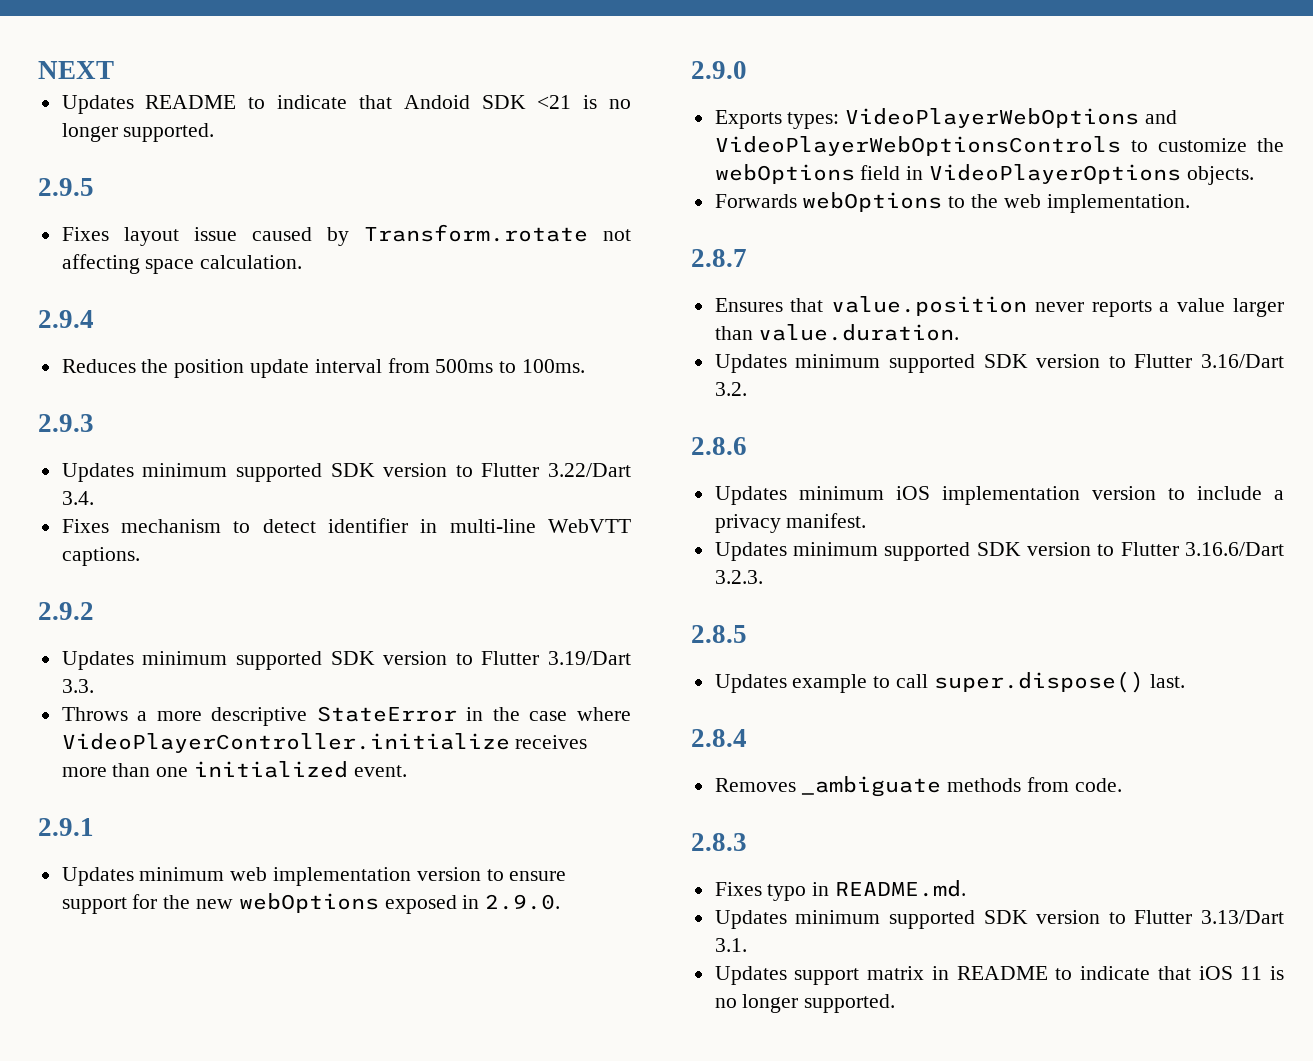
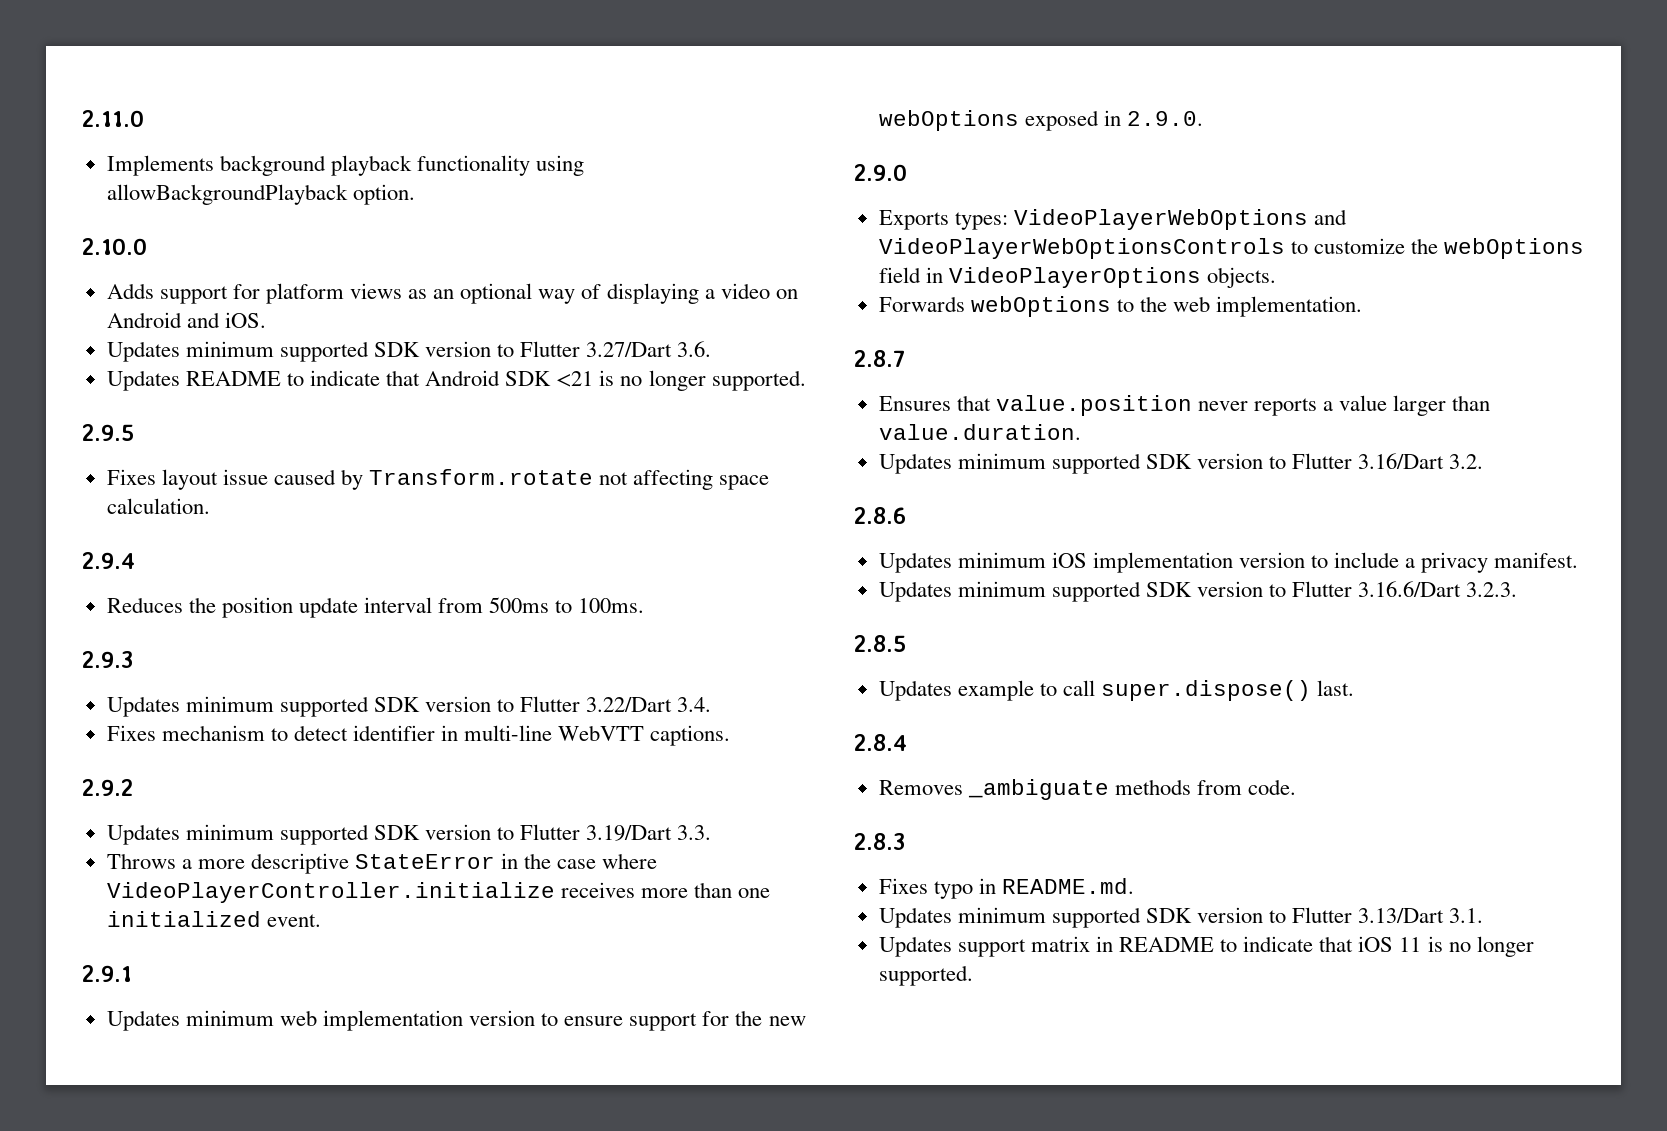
- NEXT
+ 2.11.0
+ Implements background playback functionality using allowBackgroundPlayback option.
+ 2.10.0
+ Adds support for platform views as an optional way of displaying a video on Android and iOS.
+ Updates minimum supported SDK version to Flutter 3.27/Dart 3.6.
- Updates README to indicate that Andoid SDK <21 is no longer supported.
+ Updates README to indicate that Android SDK <21 is no longer supported.

